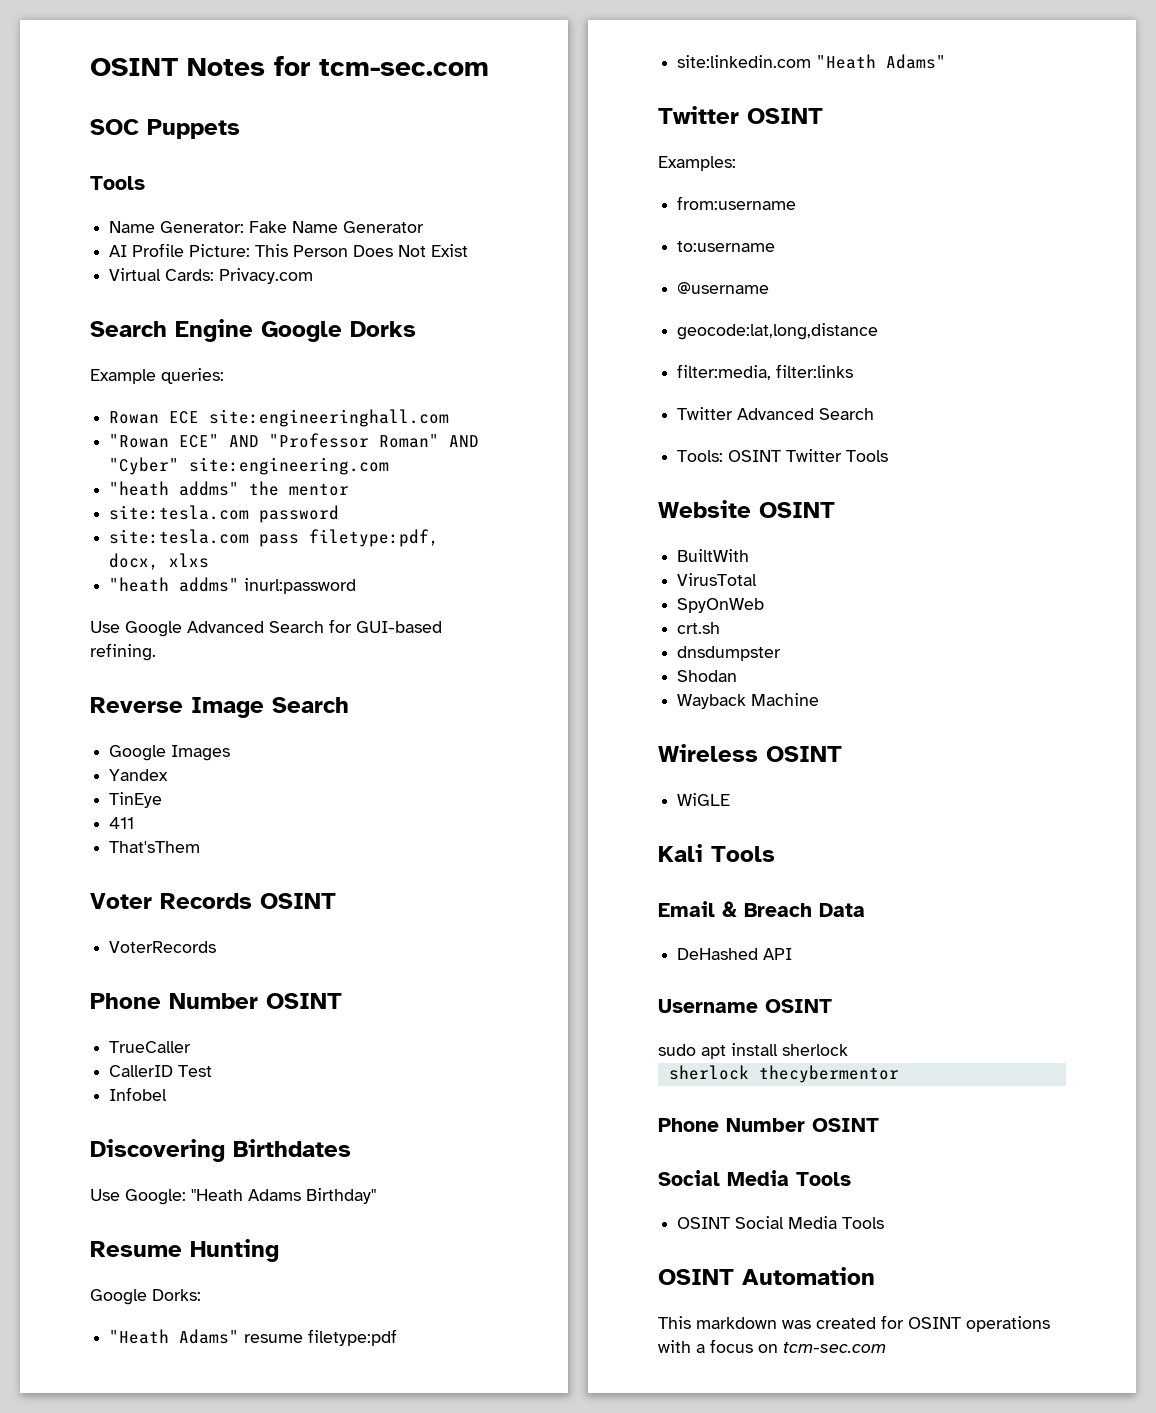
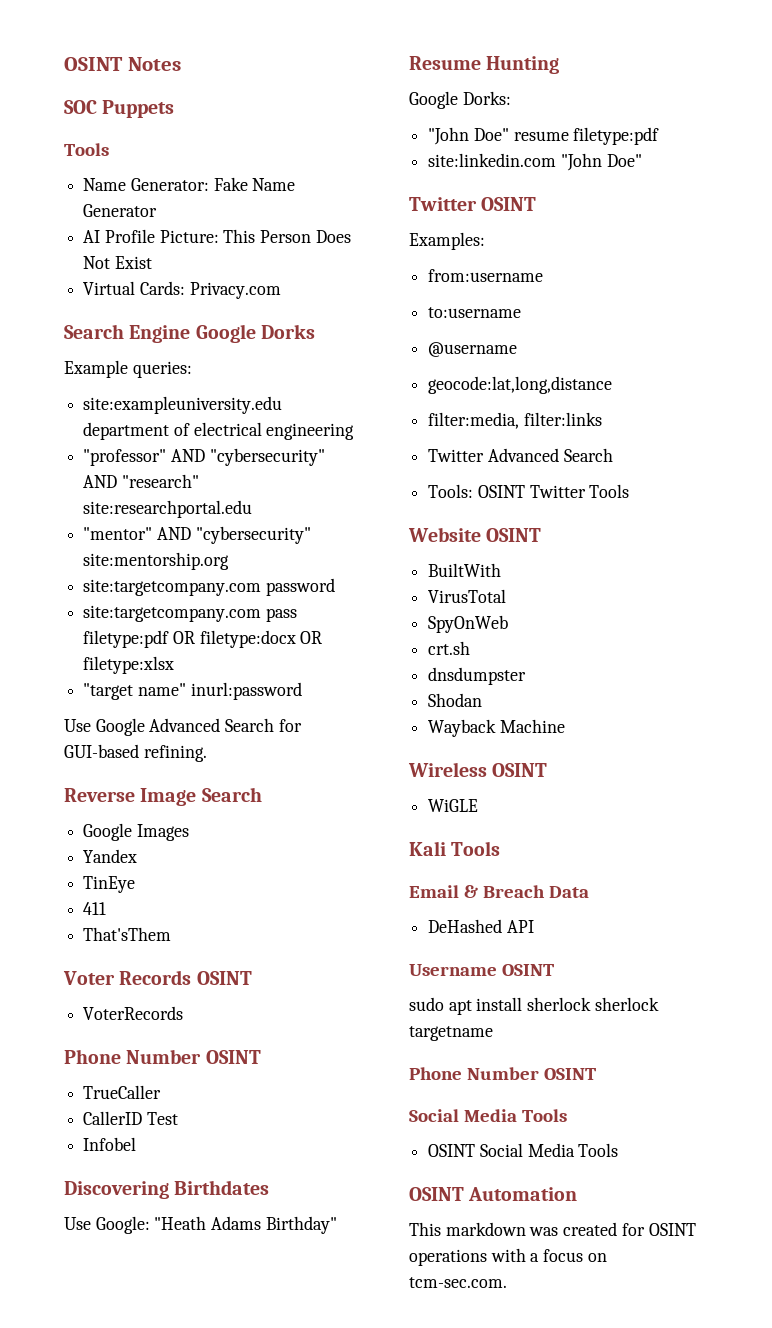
- OSINT Notes for tcm-sec.com
+ OSINT Notes
- Rowan ECE site:engineeringhall.com
- "Rowan ECE" AND "Professor Roman" AND "Cyber" site:engineering.com
- "heath addms" the mentor
- site:tesla.com password
- site:tesla.com pass filetype:pdf, docx, xlxs
- "heath addms" inurl:password
+ site:exampleuniversity.edu department of electrical engineering
+ "professor" AND "cybersecurity" AND "research" site:researchportal.edu
+ "mentor" AND "cybersecurity" site:mentorship.org
+ site:targetcompany.com password
+ site:targetcompany.com pass filetype:pdf OR filetype:docx OR filetype:xlsx
+ "target name" inurl:password
- "Heath Adams" resume filetype:pdf
+ "John Doe" resume filetype:pdf
- site:linkedin.com "Heath Adams"
+ site:linkedin.com "John Doe"
- sudo apt install sherlock
- sherlock thecybermentor
+ sudo apt install sherlock sherlock targetname
- This markdown was created for OSINT operations with a focus on tcm-sec.com
+ This markdown was created for OSINT operations with a focus on tcm-sec.com.

